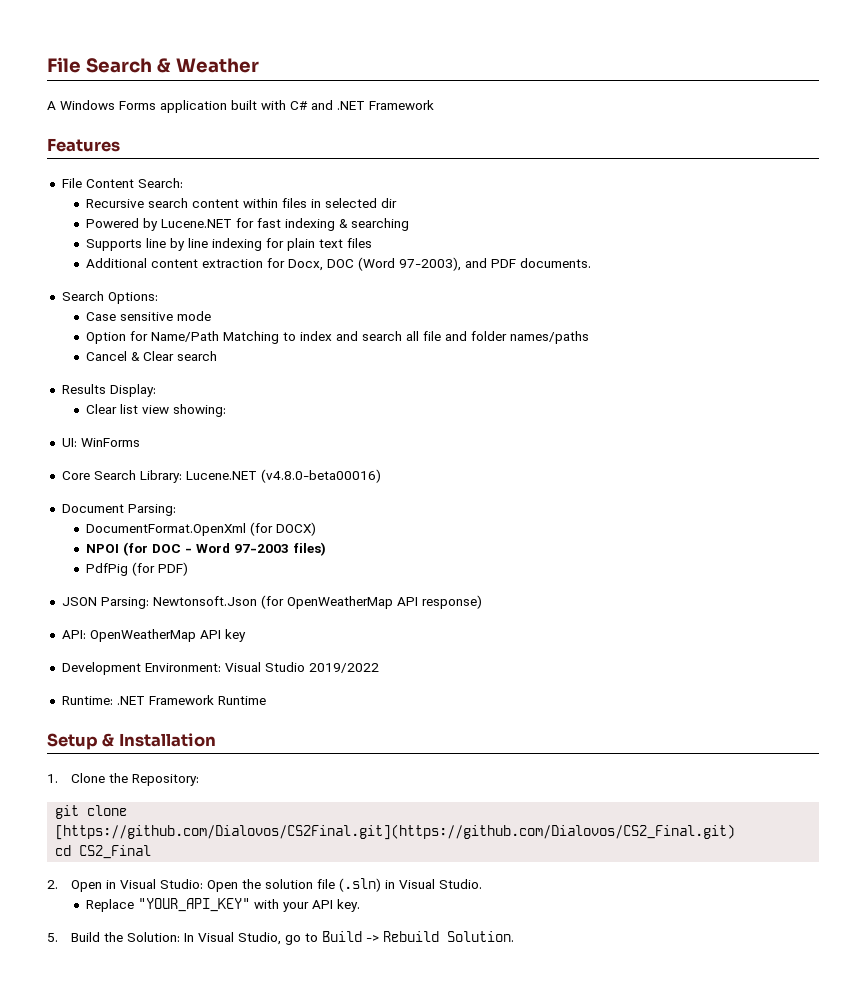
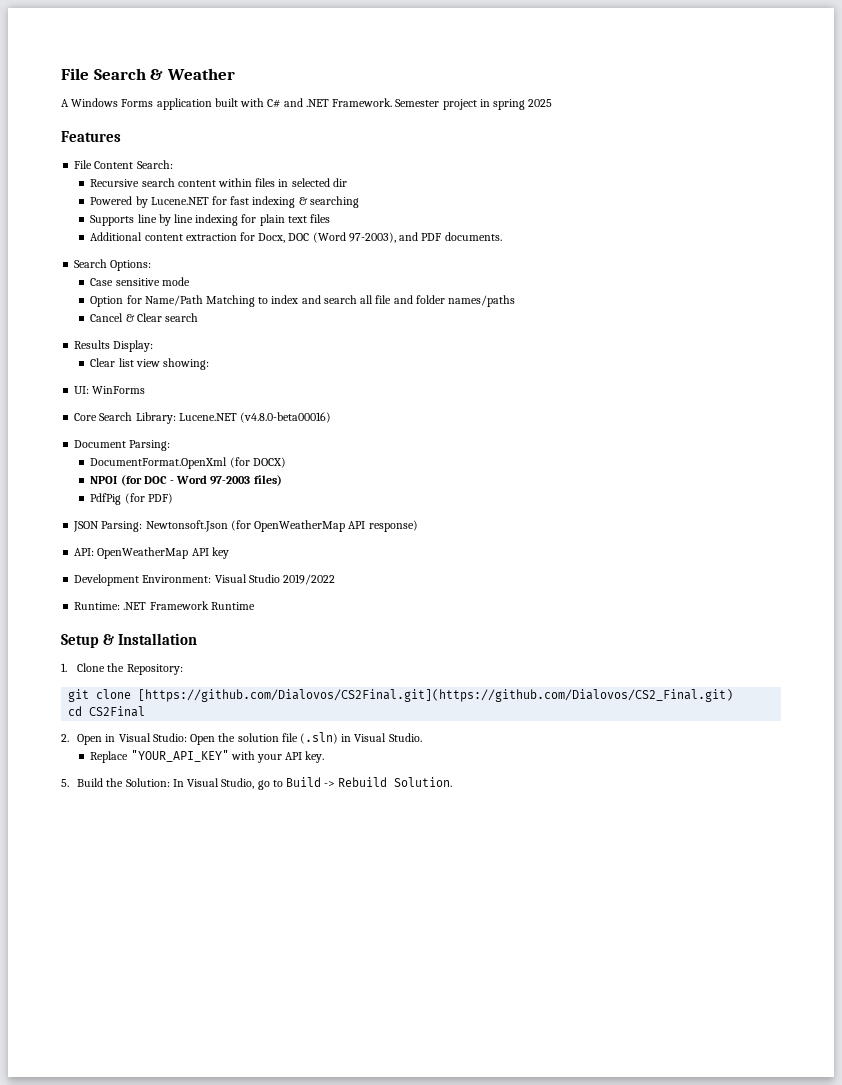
- A Windows Forms application built with C# and .NET Framework
+ A Windows Forms application built with C# and .NET Framework. Semester project in spring 2025
- cd CS2_Final
+ cd CS2Final

